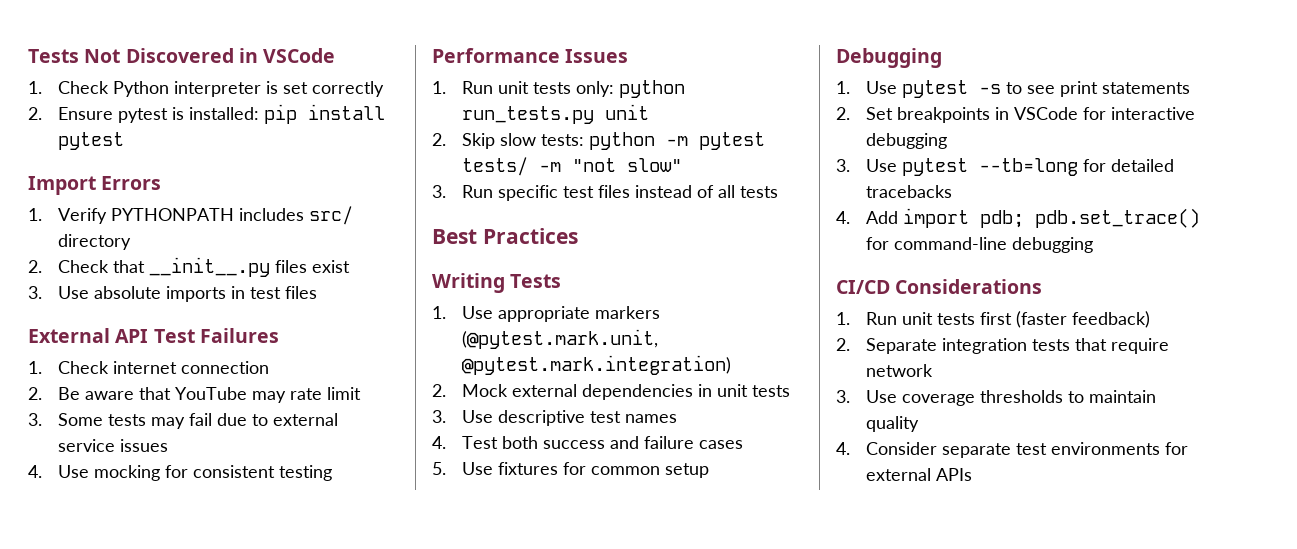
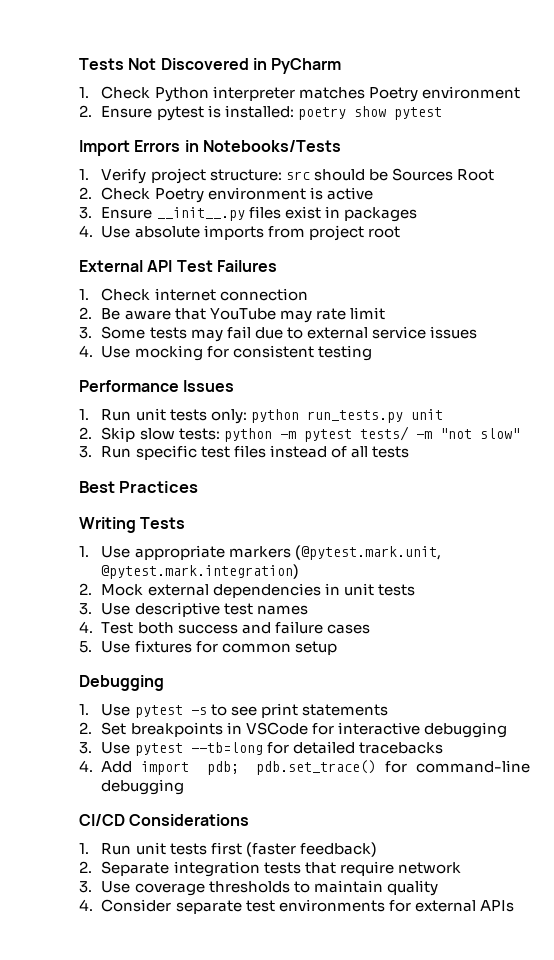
- Tests Not Discovered in VSCode
+ Tests Not Discovered in PyCharm
- 1. Check Python interpreter is set correctly
+ 1. Check Python interpreter matches Poetry environment
- 2. Ensure pytest is installed: pip install pytest
+ 2. Ensure pytest is installed: poetry show pytest
- Import Errors
+ Import Errors in Notebooks/Tests
- 1. Verify PYTHONPATH includes src/ directory
- 2. Check that __init__.py files exist
- 3. Use absolute imports in test files
+ 1. Verify project structure: src should be Sources Root
+ 2. Check Poetry environment is active
+ 3. Ensure __init__.py files exist in packages
+ 4. Use absolute imports from project root

